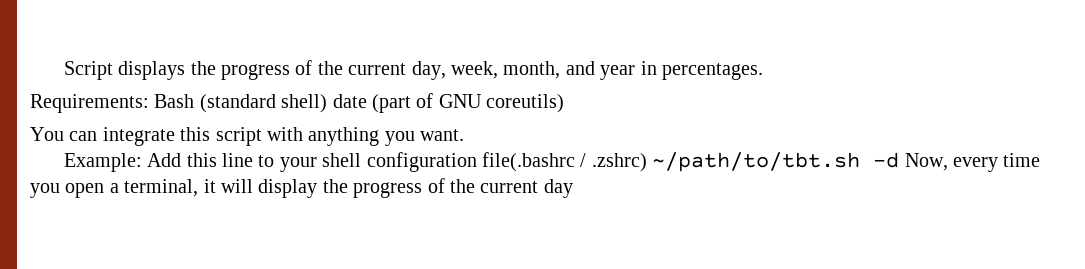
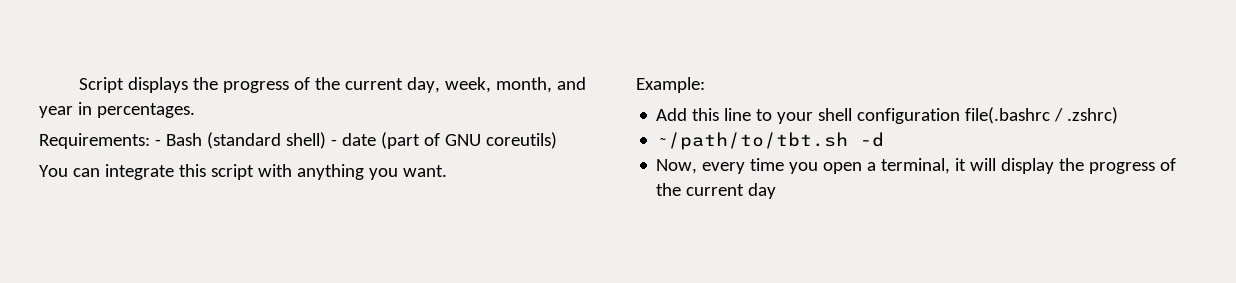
- Requirements: Bash (standard shell) date (part of GNU coreutils)
+ Requirements: - Bash (standard shell) - date (part of GNU coreutils)
- Example: Add this line to your shell configuration file(.bashrc / .zshrc) ~/path/to/tbt.sh -d Now, every time you open a terminal, it will display the progress of the current day
+ Example:
+ Add this line to your shell configuration file(.bashrc / .zshrc)
+ ~/path/to/tbt.sh -d
+ Now, every time you open a terminal, it will display the progress of the current day

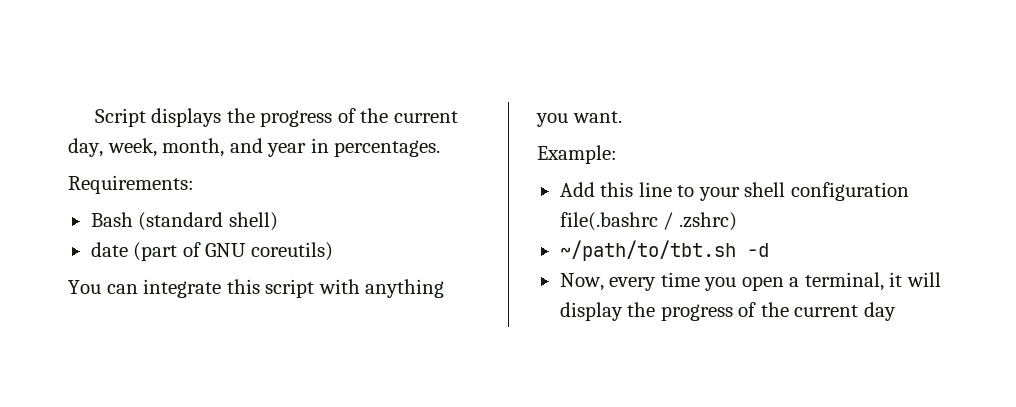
- Requirements: - Bash (standard shell) - date (part of GNU coreutils)
+ Requirements:
+ Bash (standard shell)
+ date (part of GNU coreutils)

